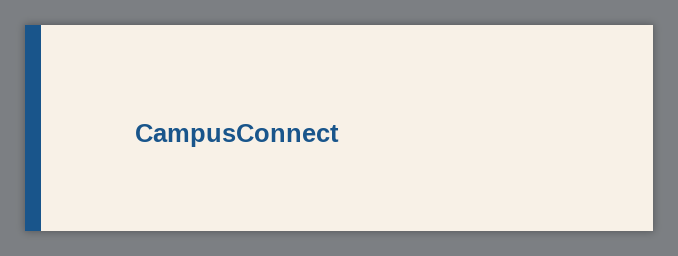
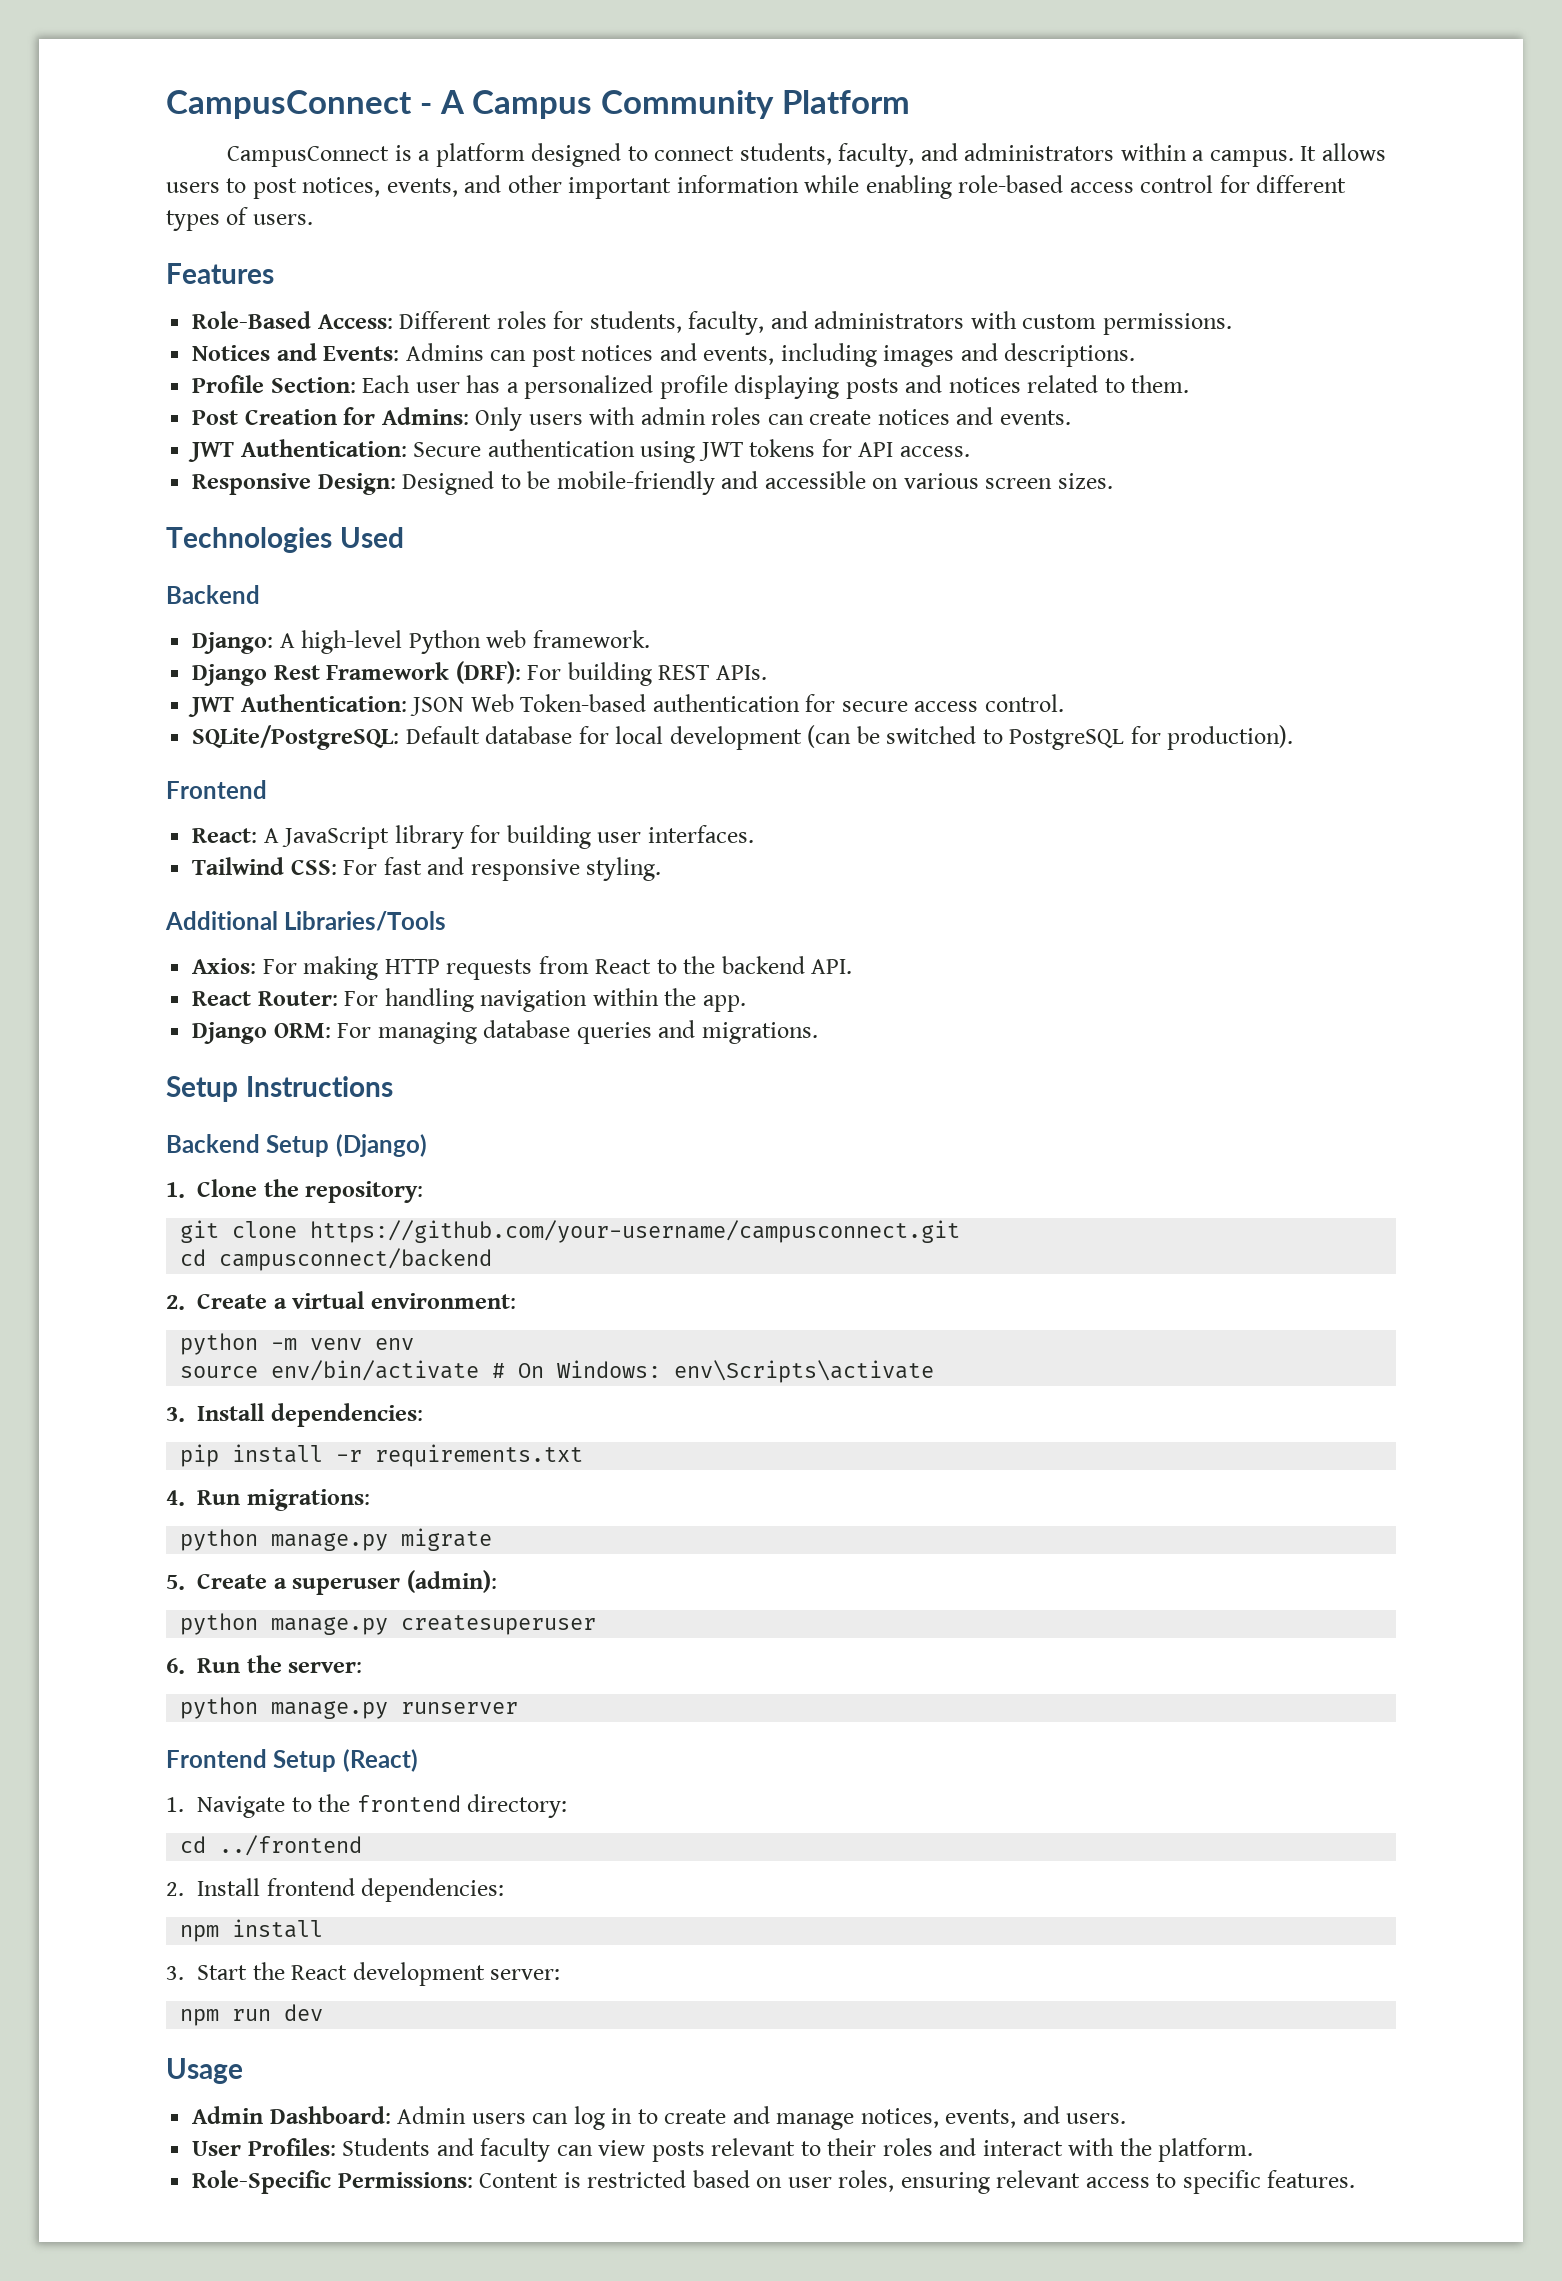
- CampusConnect
+ CampusConnect - A Campus Community Platform
+ CampusConnect is a platform designed to connect students, faculty, and administrators within a campus. It allows users to post notices, events, and other important information while enabling role-based access control for different types of users.
+ Features
+ Role-Based Access: Different roles for students, faculty, and administrators with custom permissions.
+ Notices and Events: Admins can post notices and events, including images and descriptions.
+ Profile Section: Each user has a personalized profile displaying posts and notices related to them.
+ Post Creation for Admins: Only users with admin roles can create notices and events.
+ JWT Authentication: Secure authentication using JWT tokens for API access.
+ Responsive Design: Designed to be mobile-friendly and accessible on various screen sizes.
+ Technologies Used
+ Backend
+ Django: A high-level Python web framework.
+ Django Rest Framework (DRF): For building REST APIs.
+ JWT Authentication: JSON Web Token-based authentication for secure access control.
+ SQLite/PostgreSQL: Default database for local development (can be switched to PostgreSQL for production).
+ Frontend
+ React: A JavaScript library for building user interfaces.
+ Tailwind CSS: For fast and responsive styling.
+ Additional Libraries/Tools
+ Axios: For making HTTP requests from React to the backend API.
+ React Router: For handling navigation within the app.
+ Django ORM: For managing database queries and migrations.
+ Setup Instructions
+ Backend Setup (Django)
+ 1. Clone the repository:
+ git clone https://github.com/your-username/campusconnect.git
+ cd campusconnect/backend
+ 2. Create a virtual environment:
+ python -m venv env
+ source env/bin/activate # On Windows: env\Scripts\activate
+ 3. Install dependencies:
+ pip install -r requirements.txt
+ 4. Run migrations:
+ python manage.py migrate
+ 5. Create a superuser (admin):
+ python manage.py createsuperuser
+ 6. Run the server:
+ python manage.py runserver
+ Frontend Setup (React)
+ 1. Navigate to the frontend directory:
+ cd ../frontend
+ 2. Install frontend dependencies:
+ npm install
+ 3. Start the React development server:
+ npm run dev
+ Usage
+ Admin Dashboard: Admin users can log in to create and manage notices, events, and users.
+ User Profiles: Students and faculty can view posts relevant to their roles and interact with the platform.
+ Role-Specific Permissions: Content is restricted based on user roles, ensuring relevant access to specific features.

